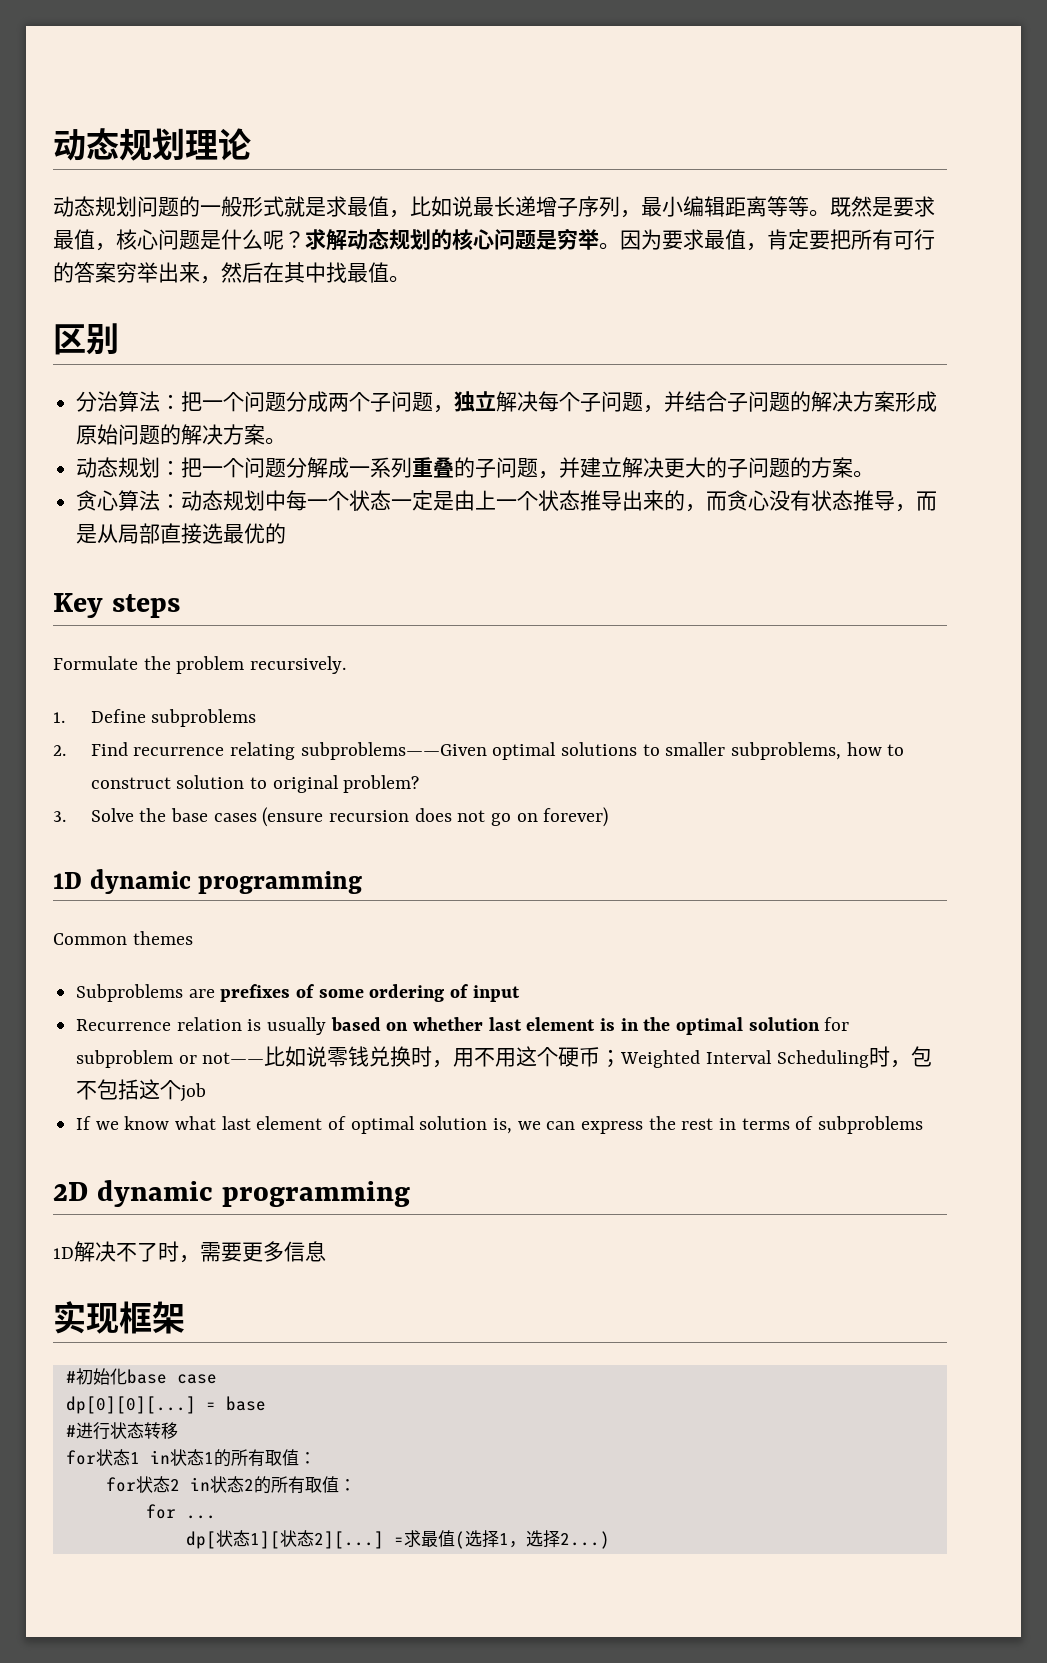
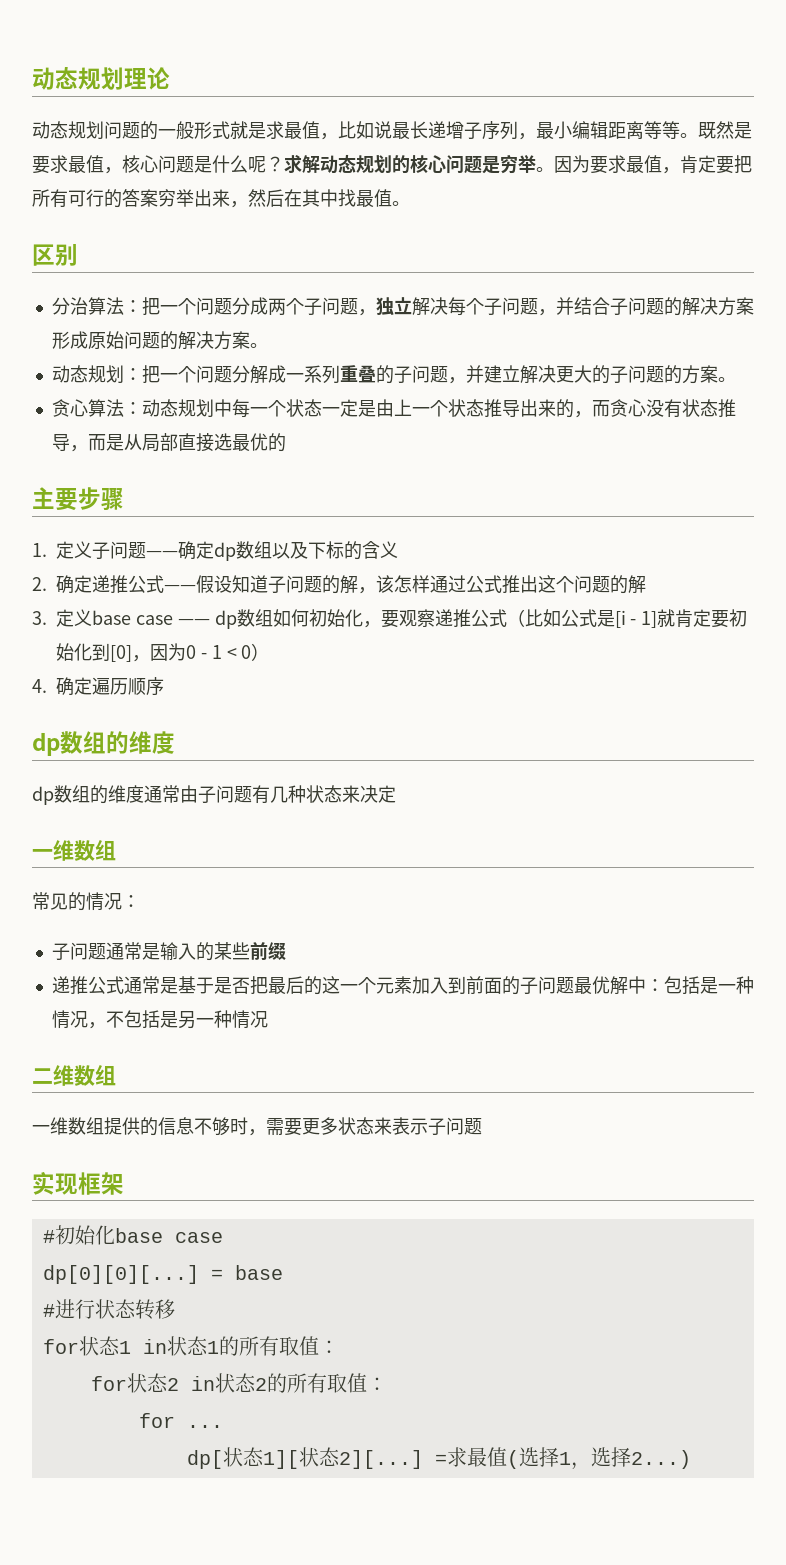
- Key steps
- Formulate the problem recursively.
- 1. Define subproblems
- 2. Find recurrence relating subproblems——Given optimal solutions to smaller subproblems, how to construct solution to original problem?
- 3. Solve the base cases (ensure recursion does not go on forever)
- 1D dynamic programming
- Common themes
- Subproblems are prefixes of some ordering of input
- Recurrence relation is usually based on whether last element is in the optimal solution for subproblem or not——比如说零钱兑换时，用不用这个硬币；Weighted Interval Scheduling时，包不包括这个job
- If we know what last element of optimal solution is, we can express the rest in terms of subproblems
- 2D dynamic programming
- 1D解决不了时，需要更多信息
+ 主要步骤
+ 1.定义子问题——确定dp数组以及下标的含义
+ 2.确定递推公式——假设知道子问题的解，该怎样通过公式推出这个问题的解
+ 3.定义base case —— dp数组如何初始化，要观察递推公式（比如公式是[i - 1]就肯定要初始化到[0]，因为0 - 1 < 0）
+ 4.确定遍历顺序
+ dp数组的维度
+ dp数组的维度通常由子问题有几种状态来决定
+ 一维数组
+ 常见的情况：
+ 子问题通常是输入的某些前缀
+ 递推公式通常是基于是否把最后的这一个元素加入到前面的子问题最优解中：包括是一种情况，不包括是另一种情况
+ 二维数组
+ 一维数组提供的信息不够时，需要更多状态来表示子问题

